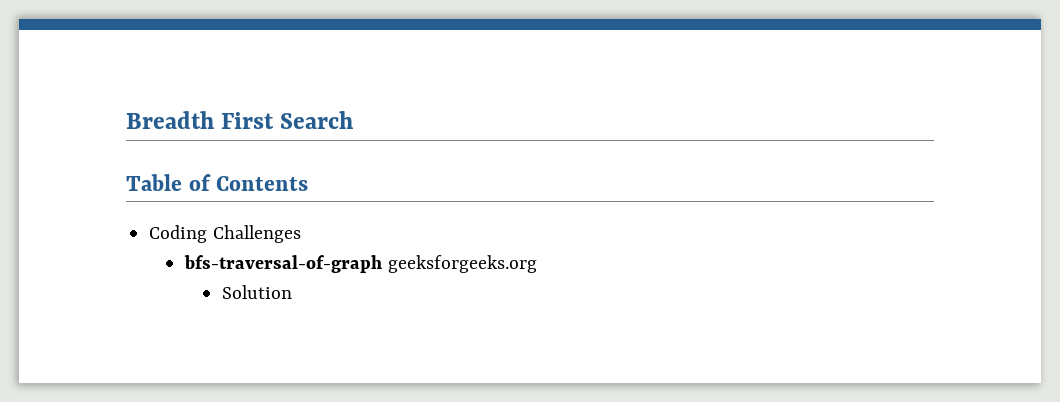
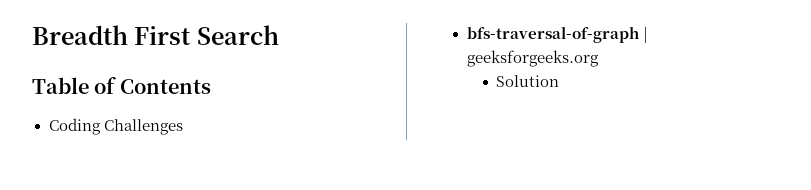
- bfs-traversal-of-graph geeksforgeeks.org
+ bfs-traversal-of-graph | geeksforgeeks.org

